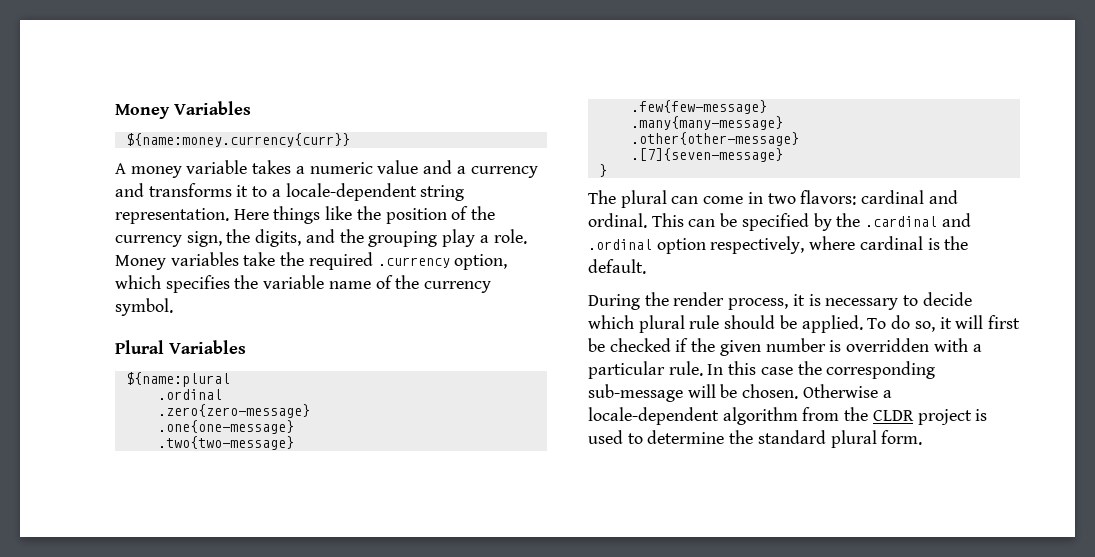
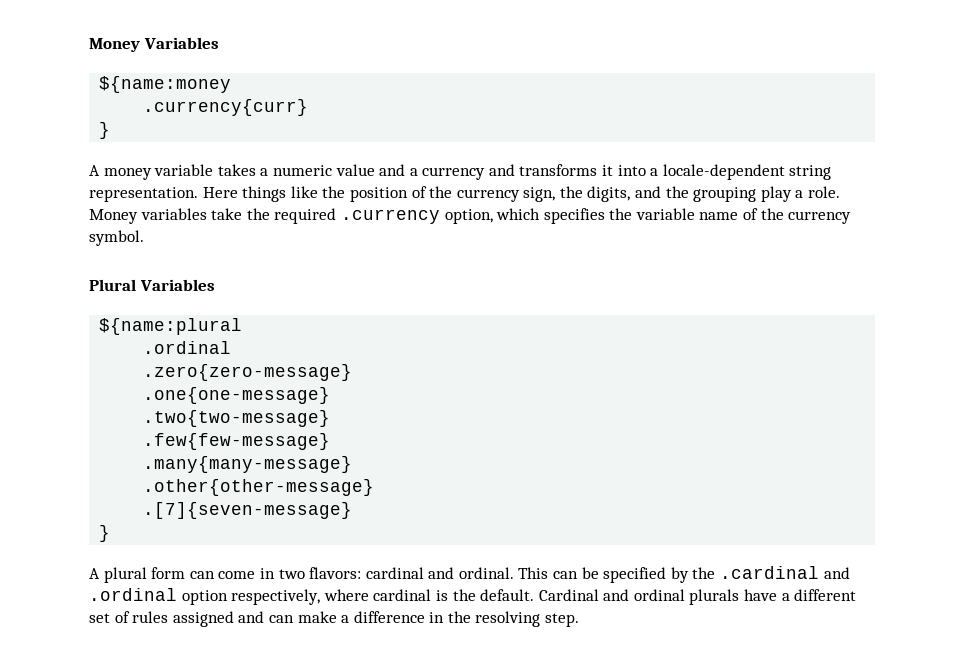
- ${name:money.currency{curr}}
+ ${name:money
+ .currency{curr}
+ }
- A money variable takes a numeric value and a currency and transforms it to a locale-dependent string representation.
+ A money variable takes a numeric value and a currency and transforms it into a locale-dependent string representation.
- The plural can come in two flavors: cardinal and ordinal.
+ A plural form can come in two flavors: cardinal and ordinal.
- This can be specified by the .cardinal and .ordinal option respectively, where cardinal is the default.
- During the render process, it is necessary to decide which plural rule should be applied. To do so, it will first be checked if the given number is overridden with a particular rule. In this case the corresponding sub-message will be chosen. Otherwise a locale-dependent algorithm from the CLDR project is used to determine the standard plural form.
+ This can be specified by the .cardinal and .ordinal option respectively, where cardinal is the default. Cardinal and ordinal plurals have a different set of rules assigned and can make a difference in the resolving step.

